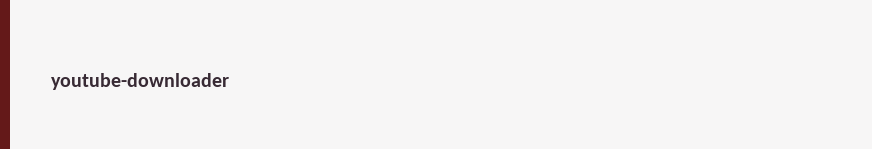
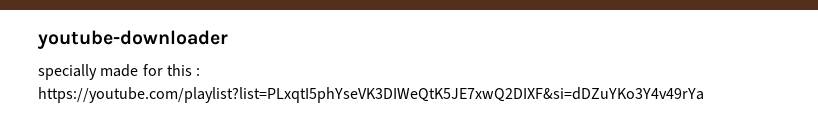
+ specially made for this : https://youtube.com/playlist?list=PLxqtI5phYseVK3DIWeQtK5JE7xwQ2DIXF&si=dDZuYKo3Y4v49rYa

